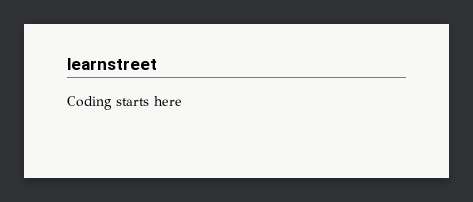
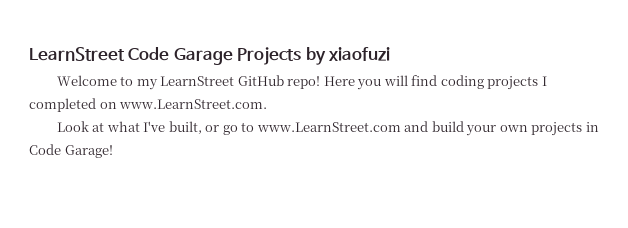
- learnstreet
- Coding starts here
+ LearnStreet Code Garage Projects by xiaofuzi
+ Welcome to my LearnStreet GitHub repo! Here you will find coding projects I completed on www.LearnStreet.com.
+ Look at what I've built, or go to www.LearnStreet.com and build your own projects in Code Garage!

